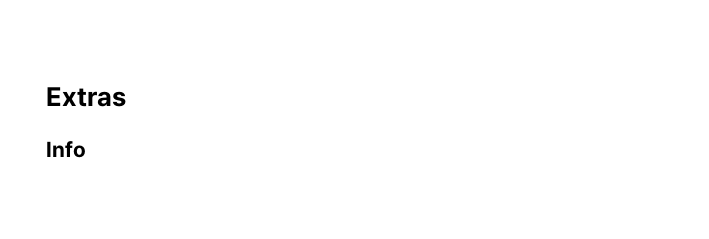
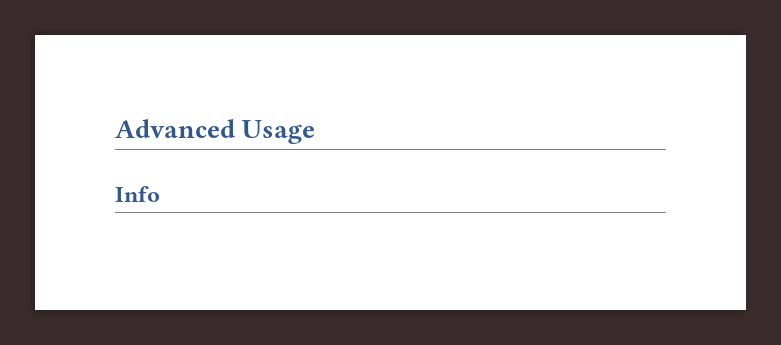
- Extras
+ Advanced Usage

